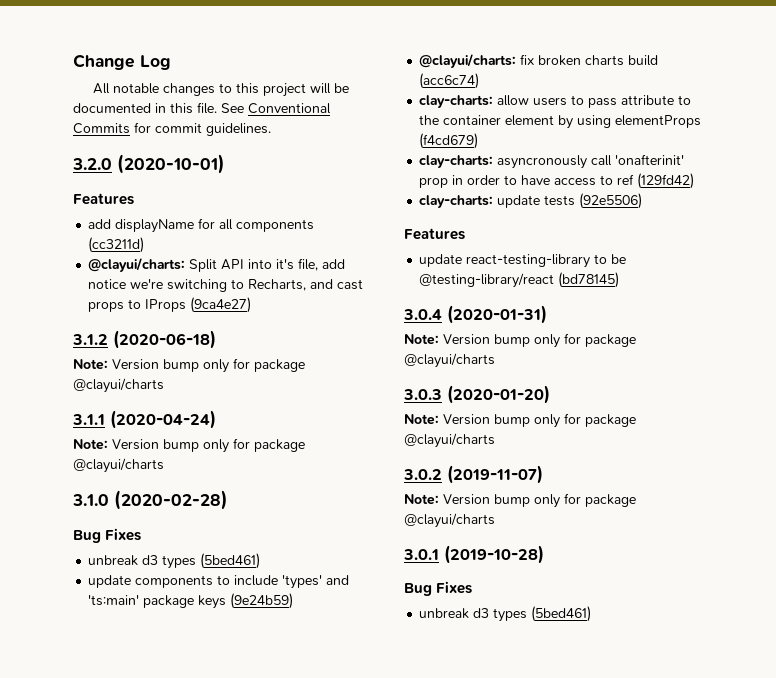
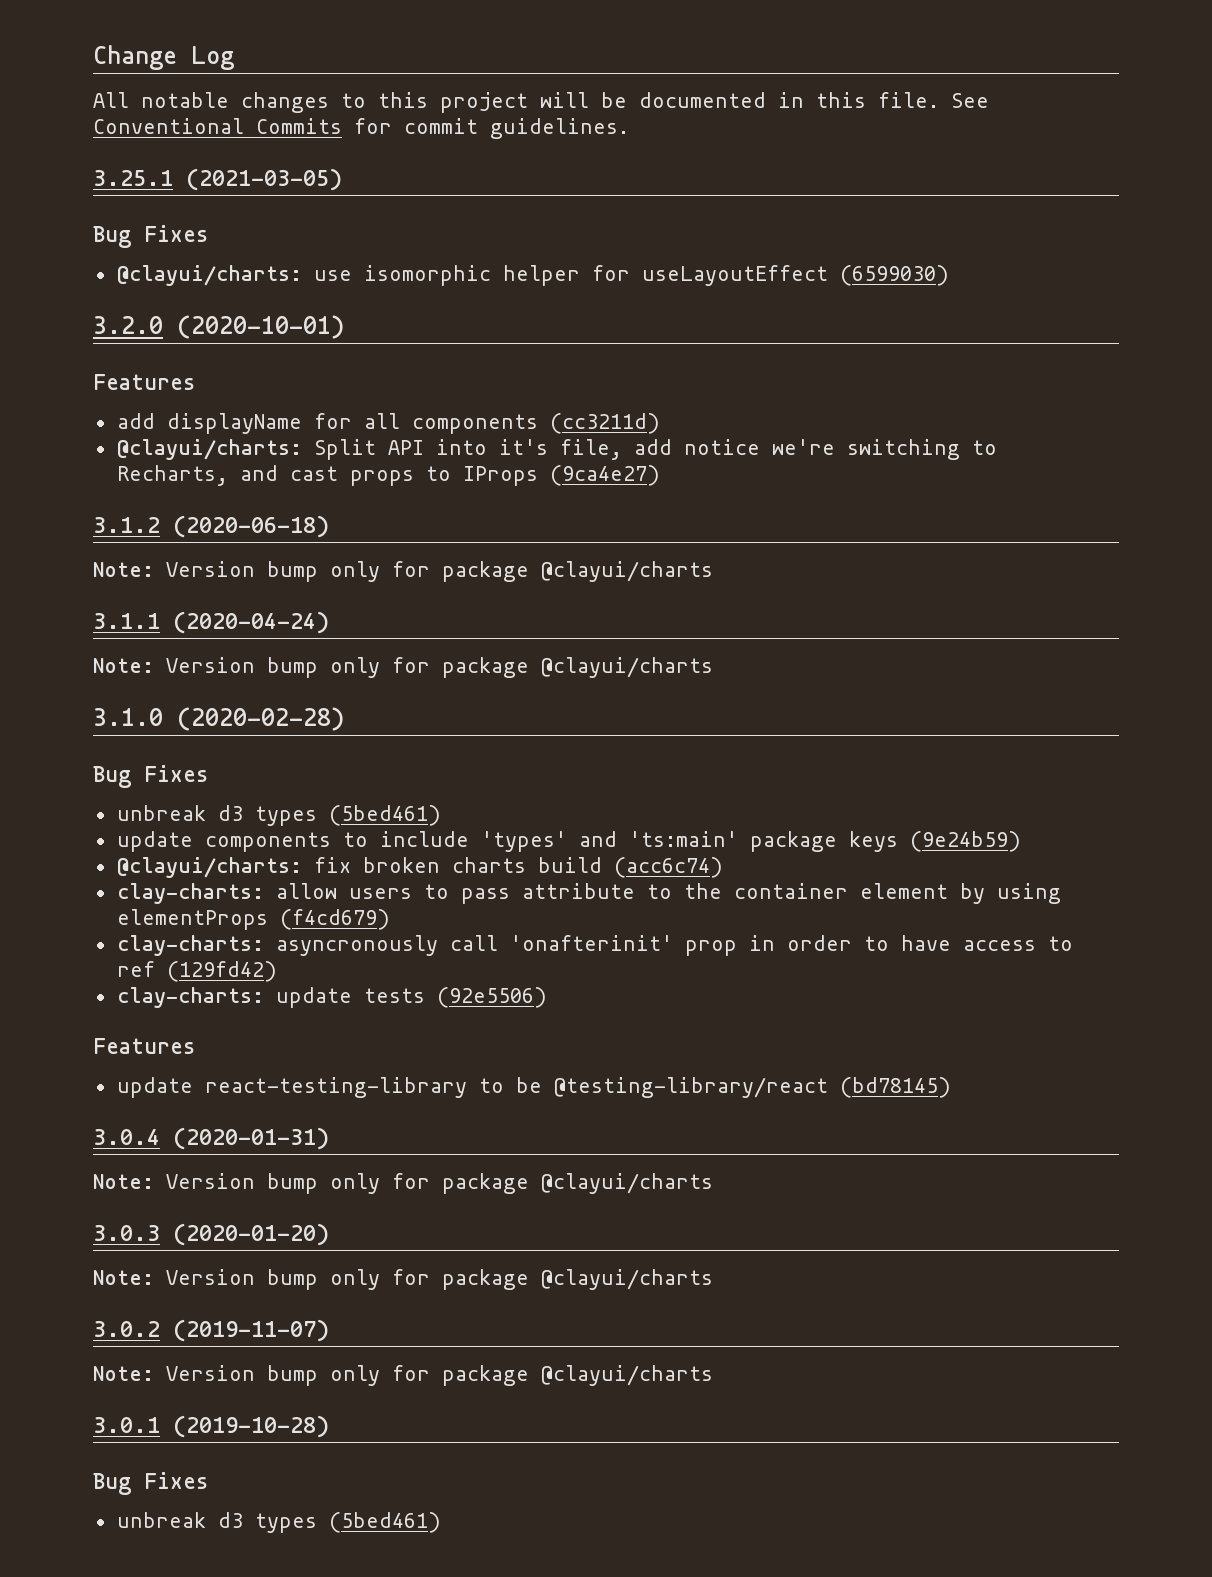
+ 3.25.1 (2021-03-05)
+ Bug Fixes
+ @clayui/charts: use isomorphic helper for useLayoutEffect (6599030)

